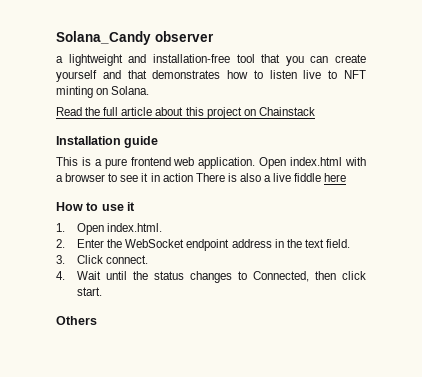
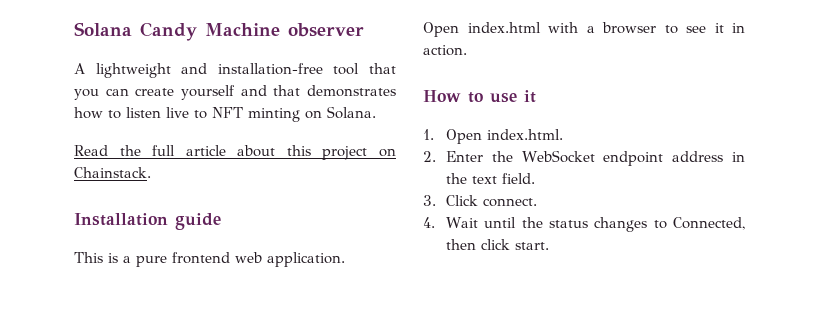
- Solana_Candy observer
+ Solana Candy Machine observer
- a lightweight and installation-free tool that you can create yourself and that demonstrates how to listen live to NFT minting on Solana.
+ A lightweight and installation-free tool that you can create yourself and that demonstrates how to listen live to NFT minting on Solana.
- Read the full article about this project on Chainstack
+ Read the full article about this project on Chainstack.
- This is a pure frontend web application. Open index.html with a browser to see it in action There is also a live fiddle here
+ This is a pure frontend web application.
+ Open index.html with a browser to see it in action.
- Others

